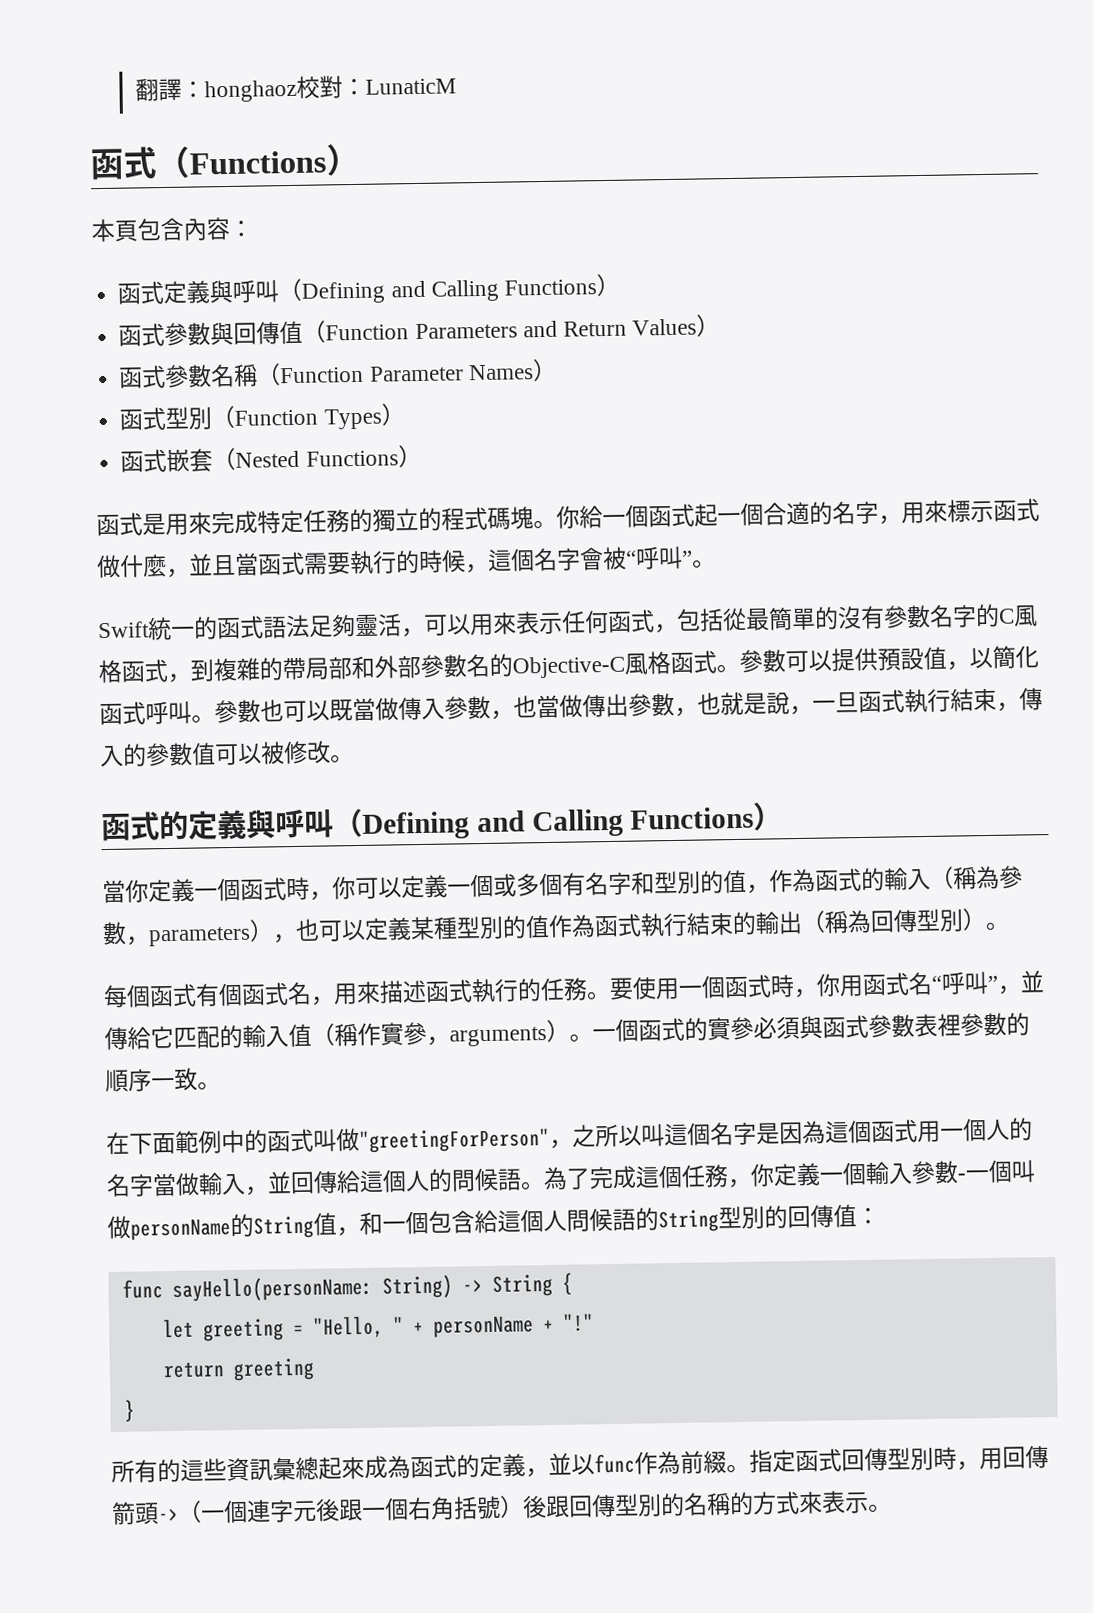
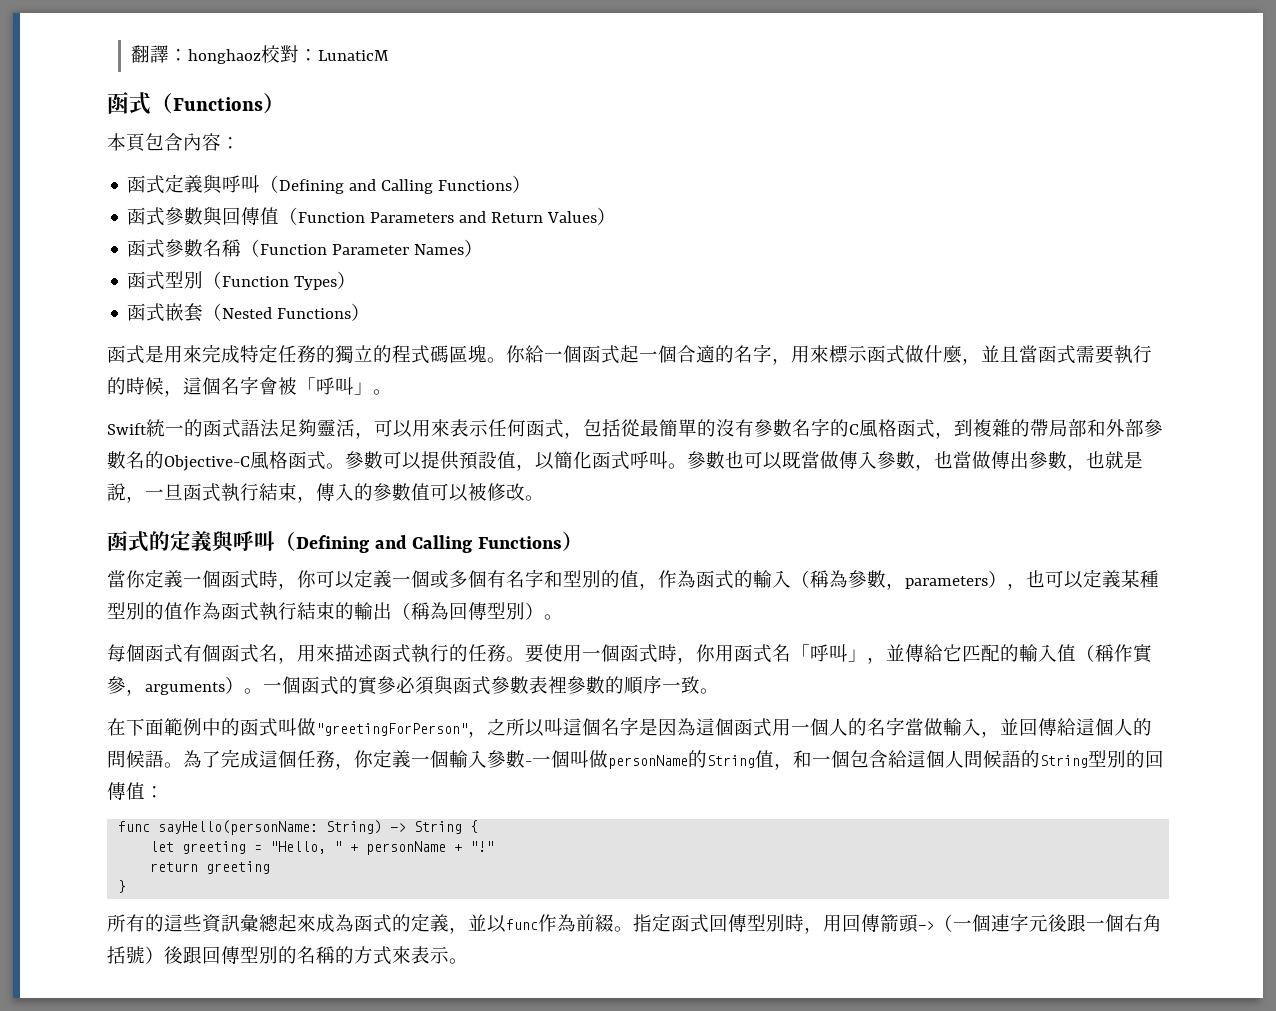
- 函式是用來完成特定任務的獨立的程式碼塊。
+ 函式是用來完成特定任務的獨立的程式碼區塊。
- 你給一個函式起一個合適的名字，用來標示函式做什麼，並且當函式需要執行的時候，這個名字會被“呼叫”。
+ 你給一個函式起一個合適的名字，用來標示函式做什麼，並且當函式需要執行的時候，這個名字會被「呼叫」。
- 要使用一個函式時，你用函式名“呼叫”，並傳給它匹配的輸入值（稱作實參，arguments）。
+ 要使用一個函式時，你用函式名「呼叫」，並傳給它匹配的輸入值（稱作實參，arguments）。

